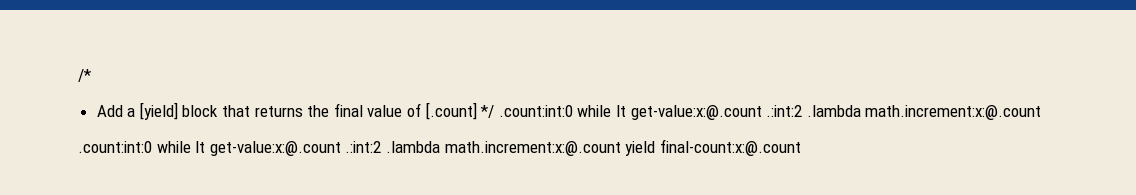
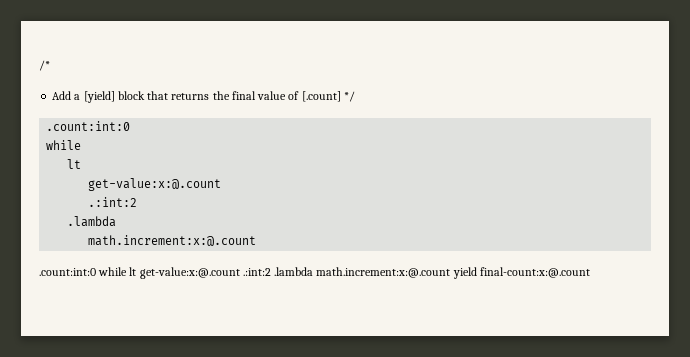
- Add a [yield] block that returns the final value of [.count] */ .count:int:0 while lt get-value:x:@.count .:int:2 .lambda math.increment:x:@.count
+ Add a [yield] block that returns the final value of [.count] */
+ .count:int:0
+ while
+ lt
+ get-value:x:@.count
+ .:int:2
+ .lambda
+ math.increment:x:@.count

